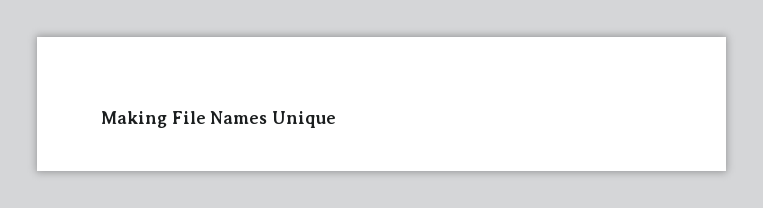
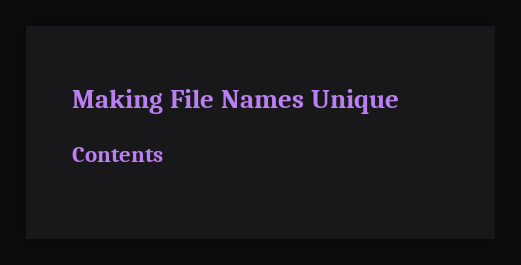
+ Contents

